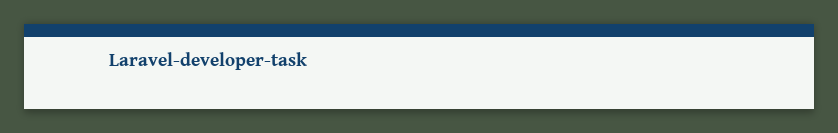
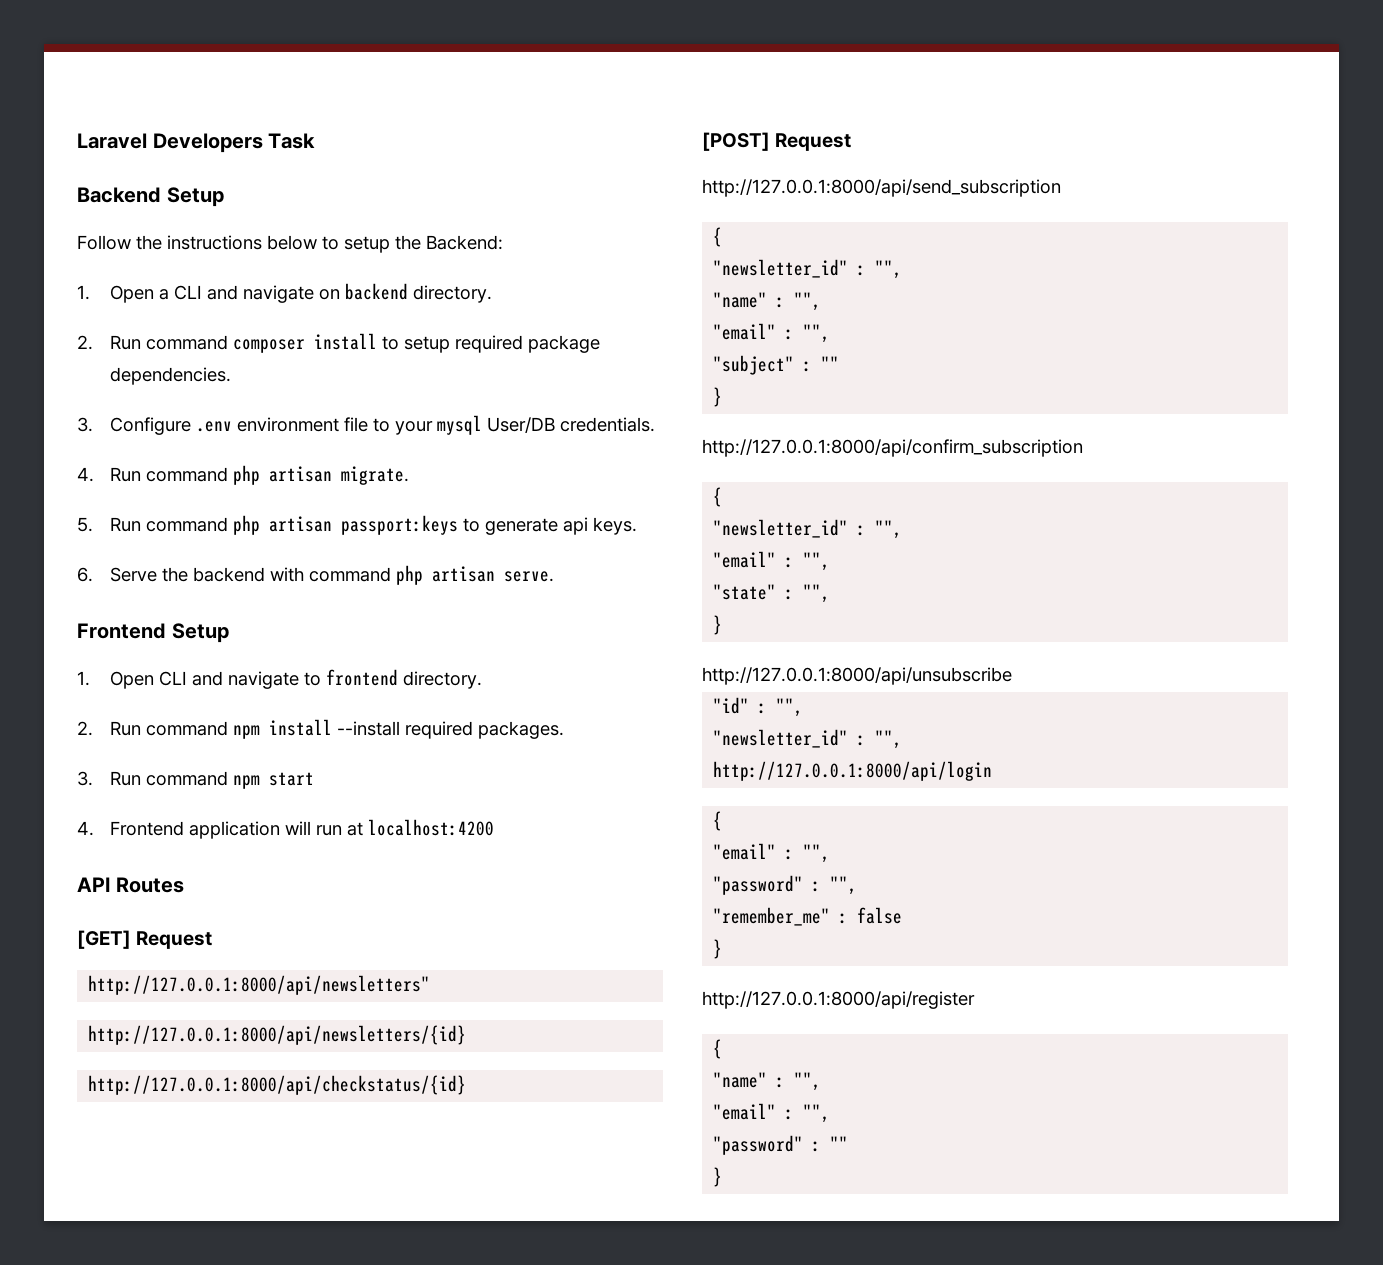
- Laravel-developer-task
+ Laravel Developers Task
+ Backend Setup
+ Follow the instructions below to setup the Backend:
+ 1. Open a CLI and navigate on backend directory.
+ 2. Run command composer install to setup required package dependencies.
+ 3. Configure .env environment file to your mysql User/DB credentials.
+ 4. Run command php artisan migrate.
+ 5. Run command php artisan passport:keys to generate api keys.
+ 6. Serve the backend with command php artisan serve.
+ Frontend Setup
+ 1. Open CLI and navigate to frontend directory.
+ 2. Run command npm install --install required packages.
+ 3. Run command npm start
+ 4. Frontend application will run at localhost:4200
+ API Routes
+ [GET] Request
+ http://127.0.0.1:8000/api/newsletters"
+ http://127.0.0.1:8000/api/newsletters/{id}
+ http://127.0.0.1:8000/api/checkstatus/{id}
+ [POST] Request
+ http://127.0.0.1:8000/api/send_subscription
+ {
+ "newsletter_id" : "",
+ "name" : "",
+ "email" : "",
+ "subject" : ""
+ }
+ http://127.0.0.1:8000/api/confirm_subscription
+ {
+ "newsletter_id" : "",
+ "email" : "",
+ "state" : "",
+ }
+ http://127.0.0.1:8000/api/unsubscribe
+ "id" : "",
+ "newsletter_id" : "",
+ http://127.0.0.1:8000/api/login
+ {
+ "email" : "",
+ "password" : "",
+ "remember_me" : false
+ }
+ http://127.0.0.1:8000/api/register
+ {
+ "name" : "",
+ "email" : "",
+ "password" : ""
+ }

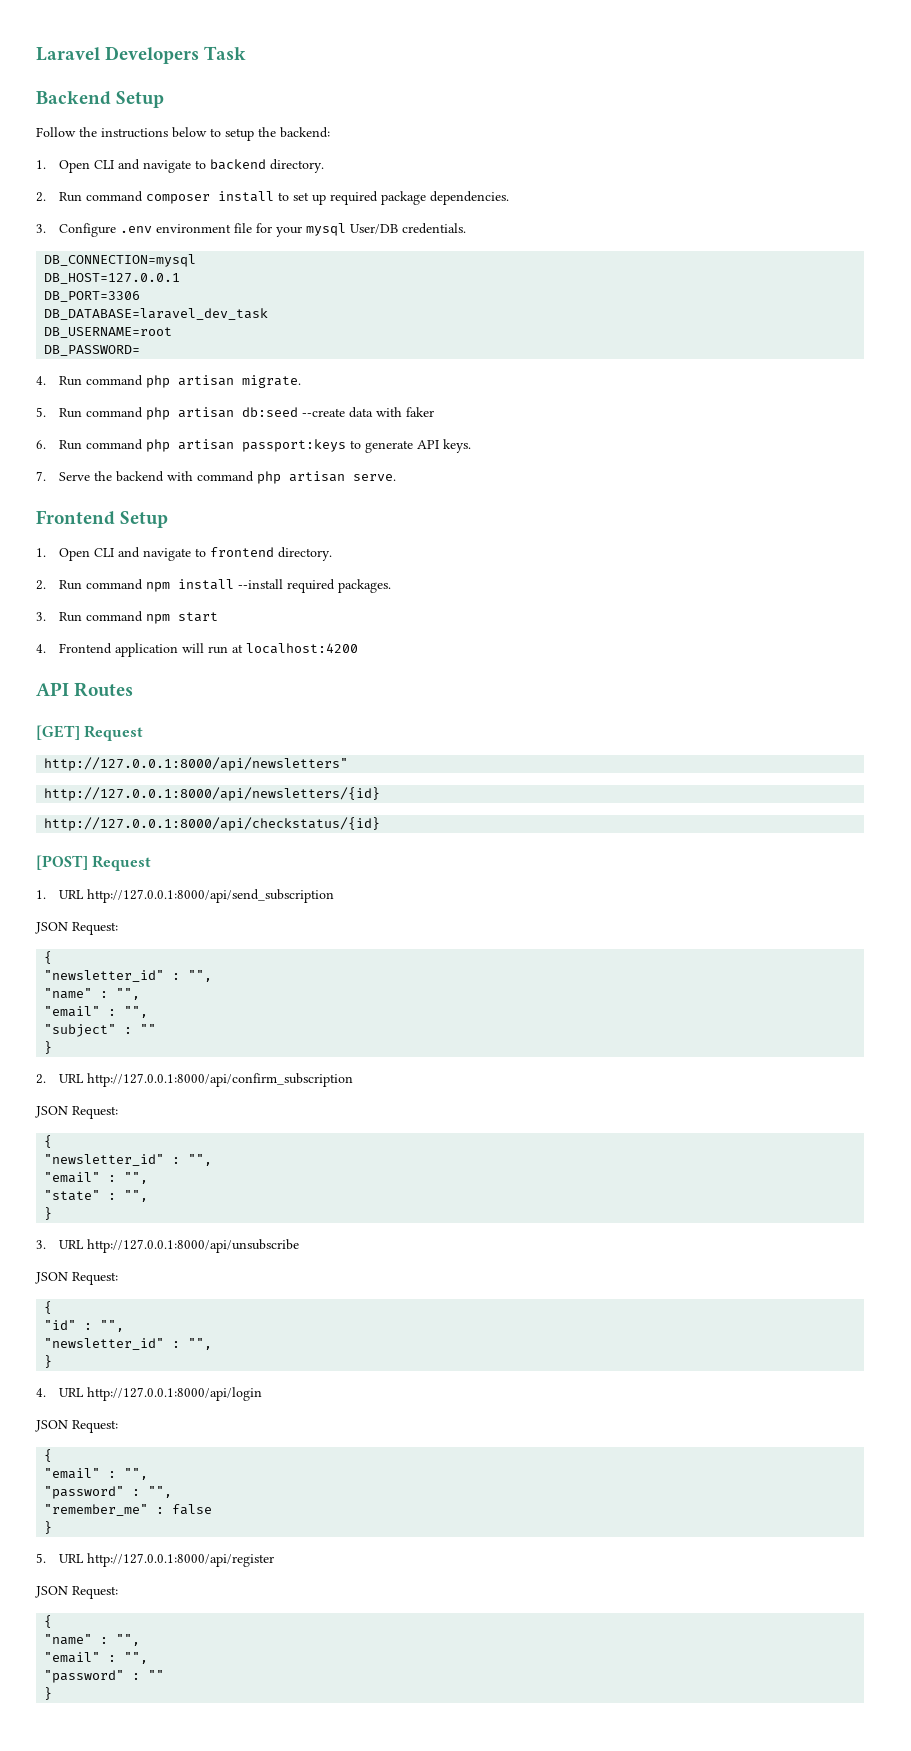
- Follow the instructions below to setup the Backend:
- 1. Open a CLI and navigate on backend directory.
+ Follow the instructions below to setup the backend:
+ 1. Open CLI and navigate to backend directory.
- 2. Run command composer install to setup required package dependencies.
+ 2. Run command composer install to set up required package dependencies.
- 3. Configure .env environment file to your mysql User/DB credentials.
+ 3. Configure .env environment file for your mysql User/DB credentials.
+ DB_CONNECTION=mysql
+ DB_HOST=127.0.0.1
+ DB_PORT=3306
+ DB_DATABASE=laravel_dev_task
+ DB_USERNAME=root
+ DB_PASSWORD=
- 5. Run command php artisan passport:keys to generate api keys.
+ 5. Run command php artisan db:seed --create data with faker
+ 6. Run command php artisan passport:keys to generate API keys.
- 6. Serve the backend with command php artisan serve.
+ 7. Serve the backend with command php artisan serve.
- http://127.0.0.1:8000/api/send_subscription
+ 1. URL http://127.0.0.1:8000/api/send_subscription
+ JSON Request:
- http://127.0.0.1:8000/api/confirm_subscription
+ 2. URL http://127.0.0.1:8000/api/confirm_subscription
+ JSON Request:
- http://127.0.0.1:8000/api/unsubscribe
+ 3. URL http://127.0.0.1:8000/api/unsubscribe
+ JSON Request:
+ {
  "id" : "",
  "newsletter_id" : "",
- http://127.0.0.1:8000/api/login
+ }
+ 4. URL http://127.0.0.1:8000/api/login
+ JSON Request:
- http://127.0.0.1:8000/api/register
+ 5. URL http://127.0.0.1:8000/api/register
+ JSON Request:

